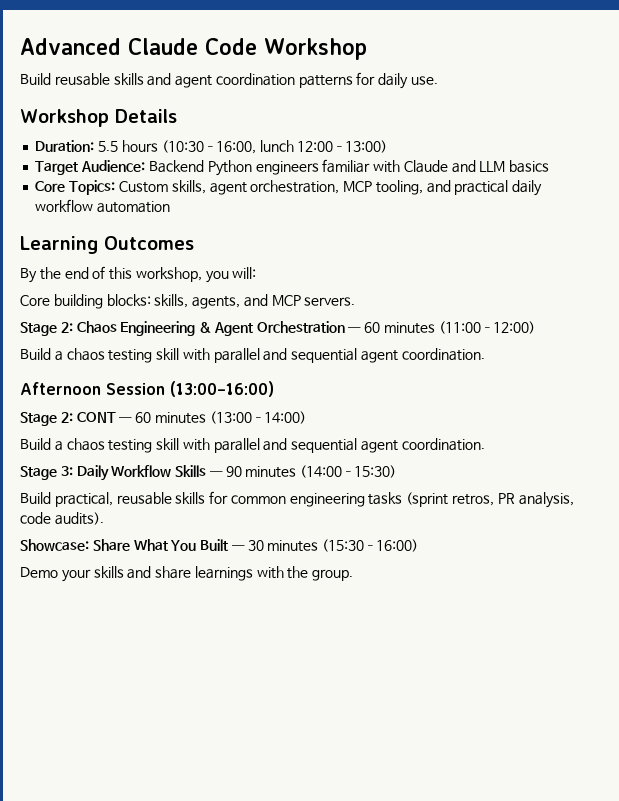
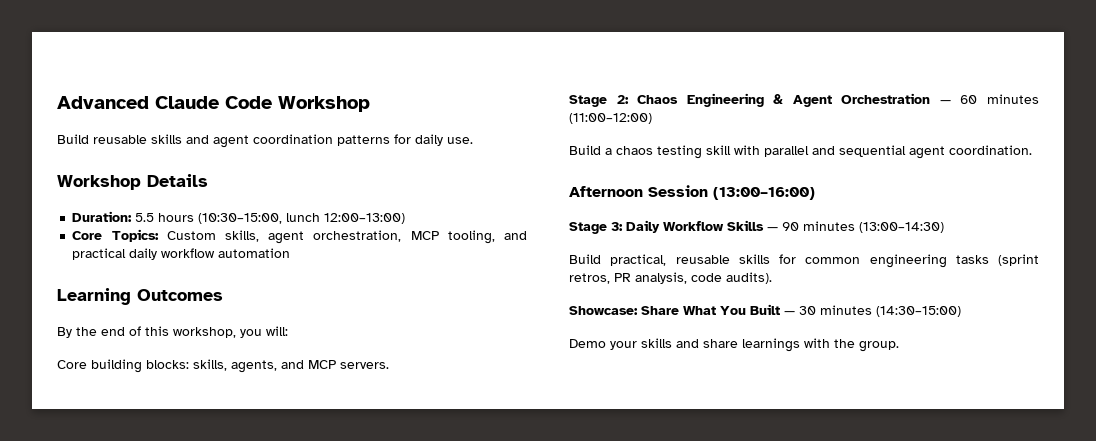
- Duration: 5.5 hours (10:30–16:00, lunch 12:00–13:00)
+ Duration: 5.5 hours (10:30–15:00, lunch 12:00–13:00)
- Target Audience: Backend Python engineers familiar with Claude and LLM basics
- Stage 2: CONT — 60 minutes (13:00–14:00)
- Build a chaos testing skill with parallel and sequential agent coordination.
- Stage 3: Daily Workflow Skills — 90 minutes (14:00–15:30)
+ Stage 3: Daily Workflow Skills — 90 minutes (13:00–14:30)
- Showcase: Share What You Built — 30 minutes (15:30–16:00)
+ Showcase: Share What You Built — 30 minutes (14:30–15:00)

